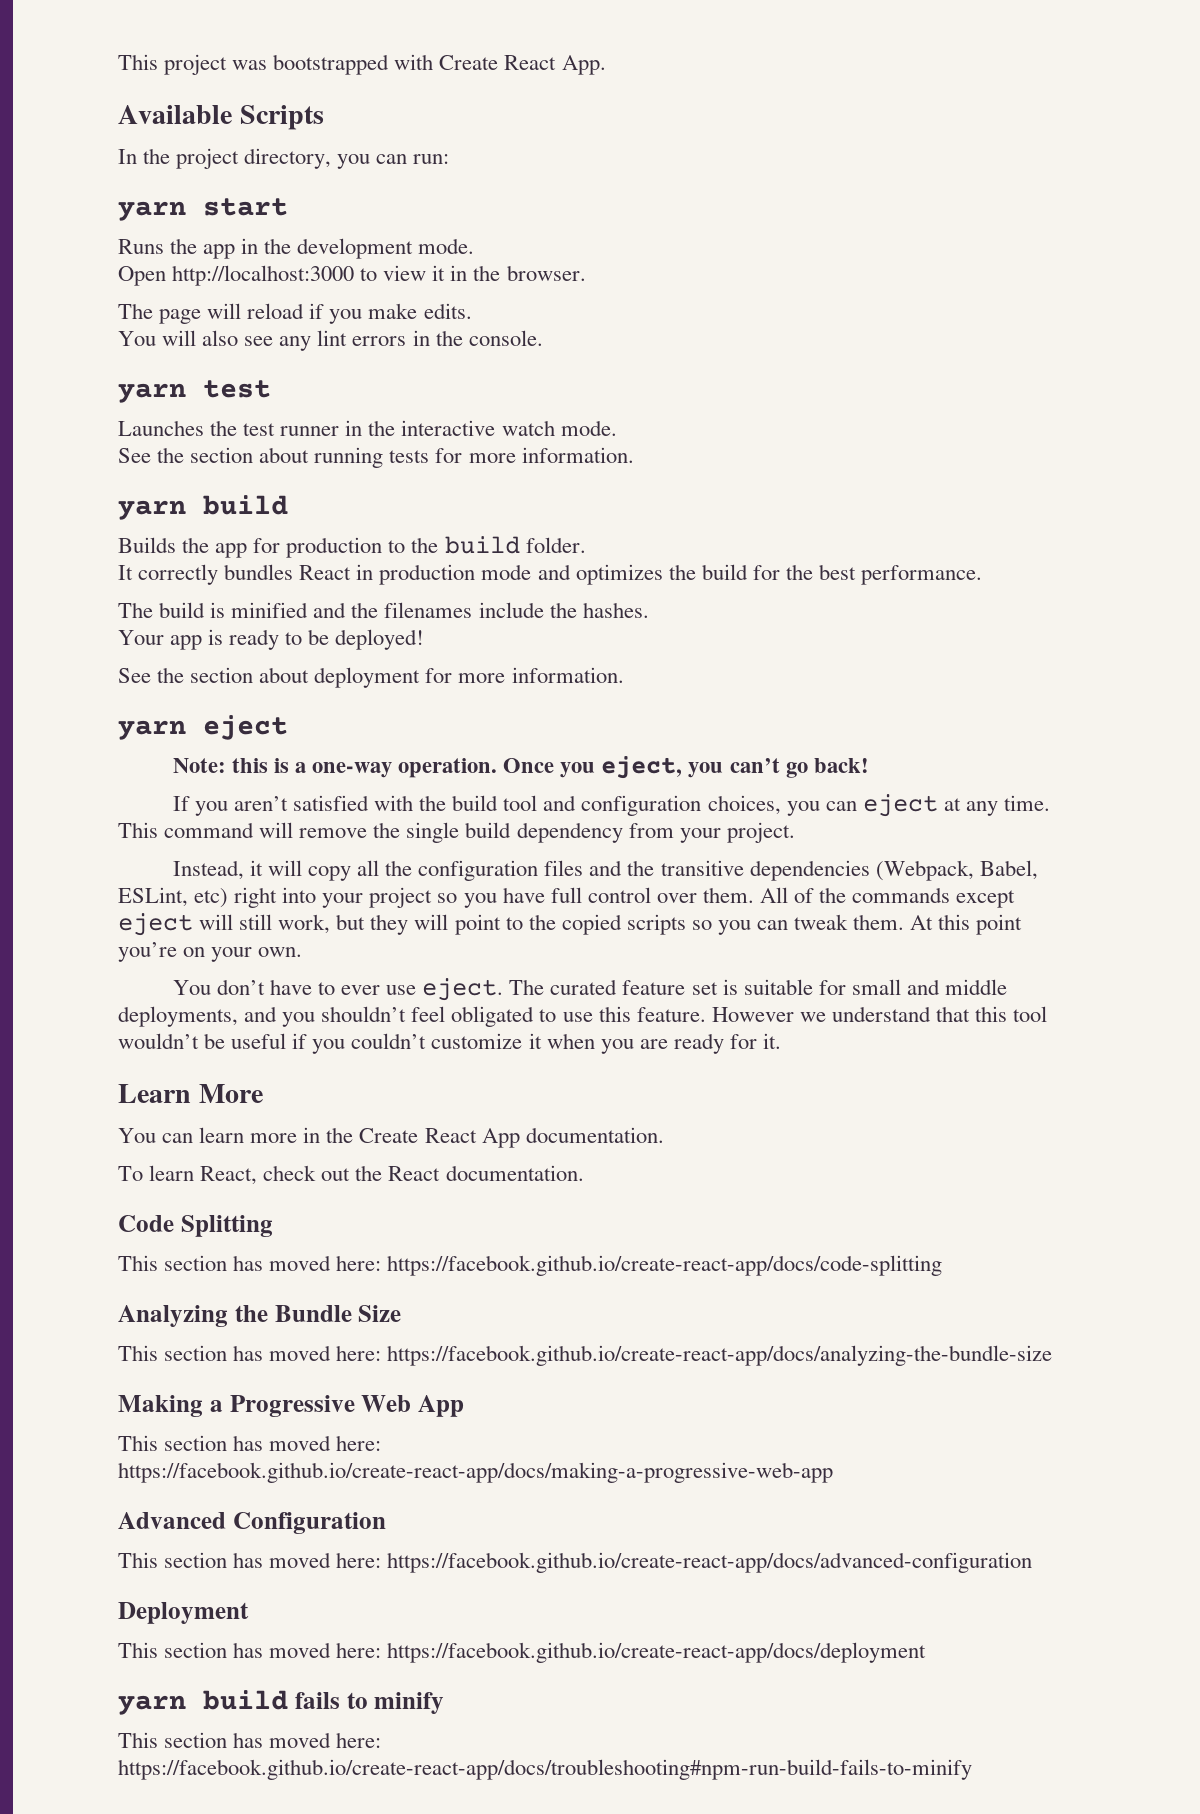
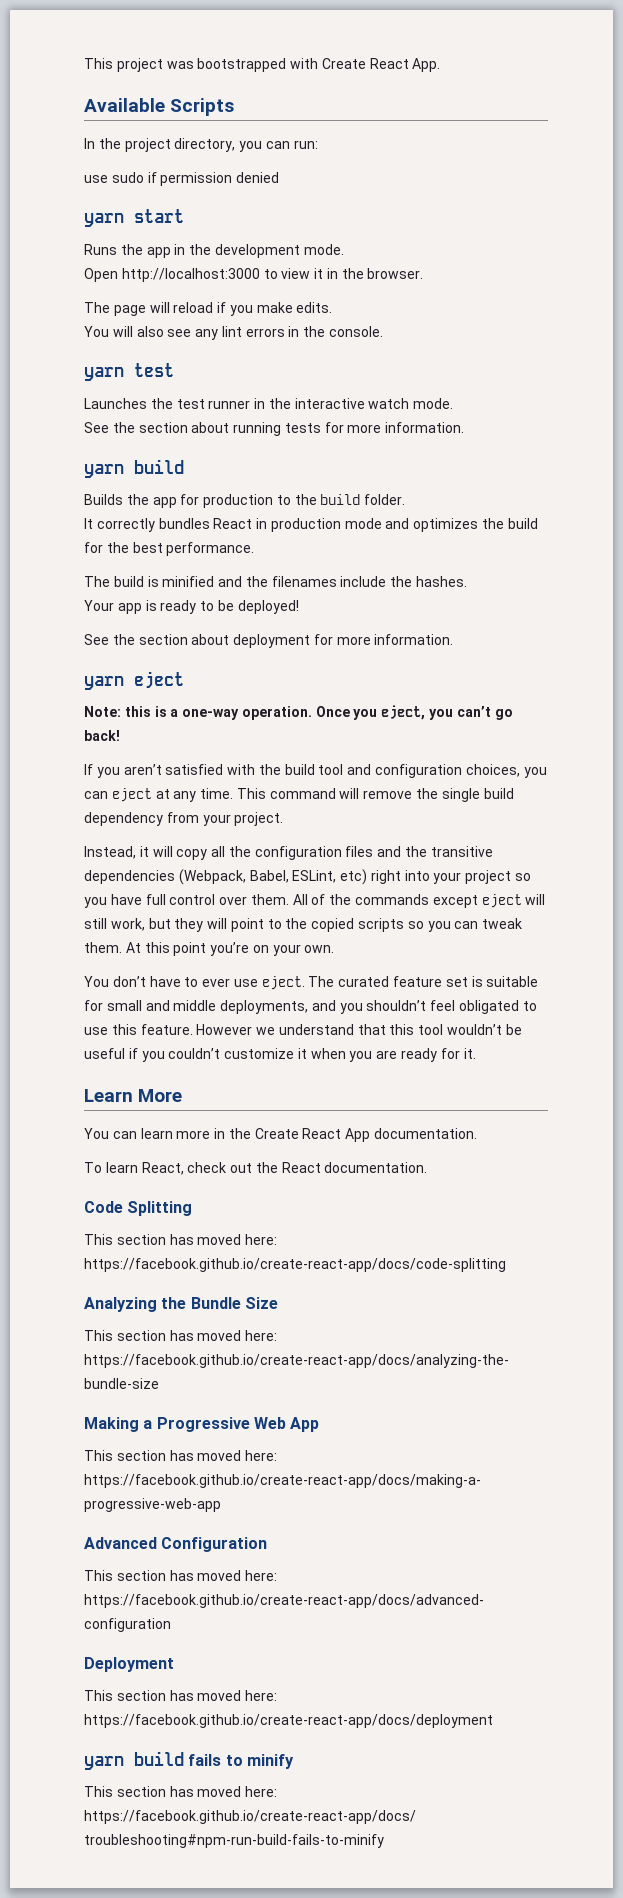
+ use sudo if permission denied

